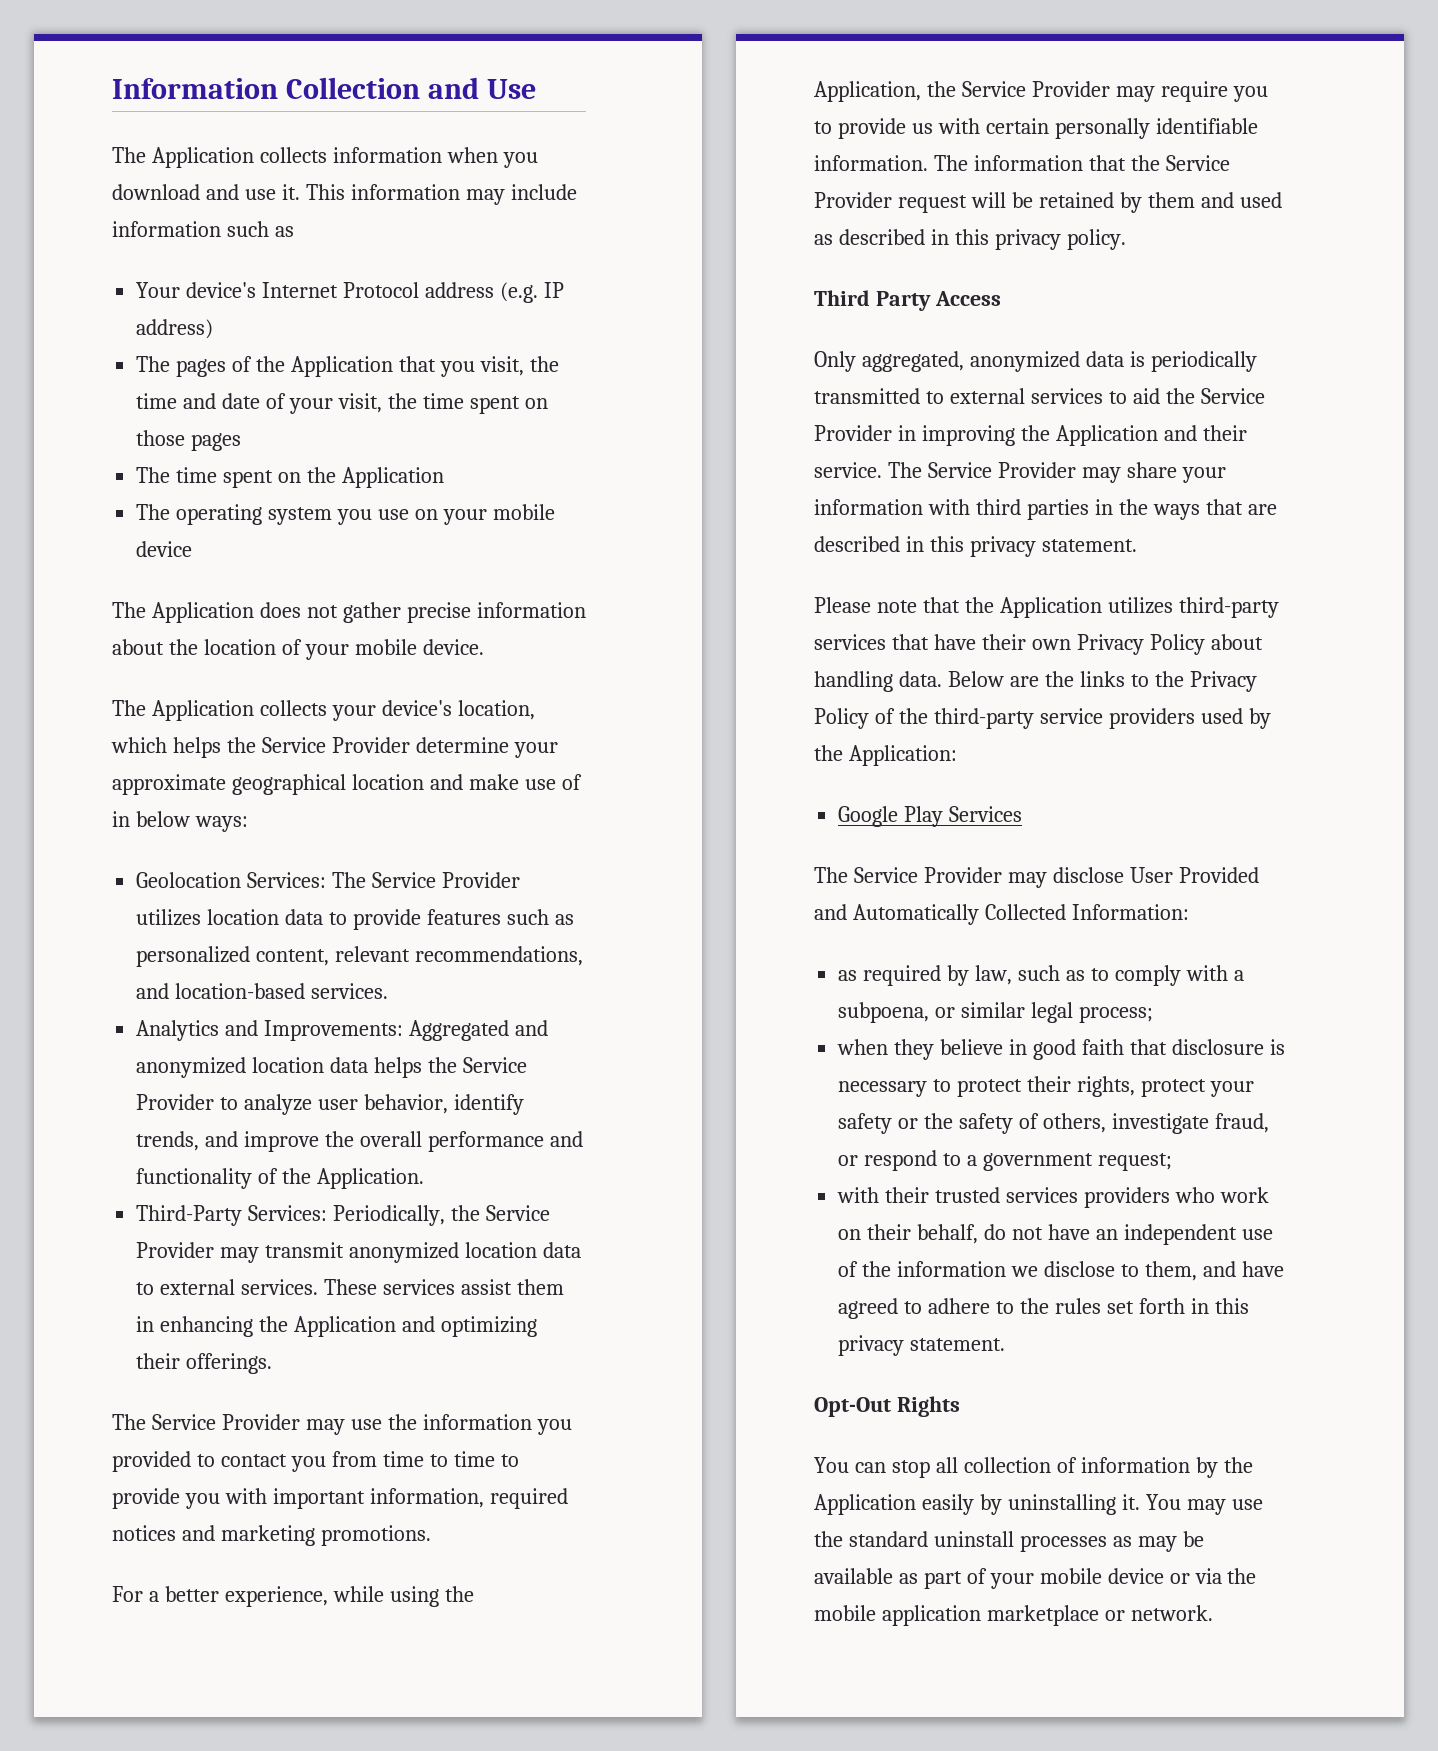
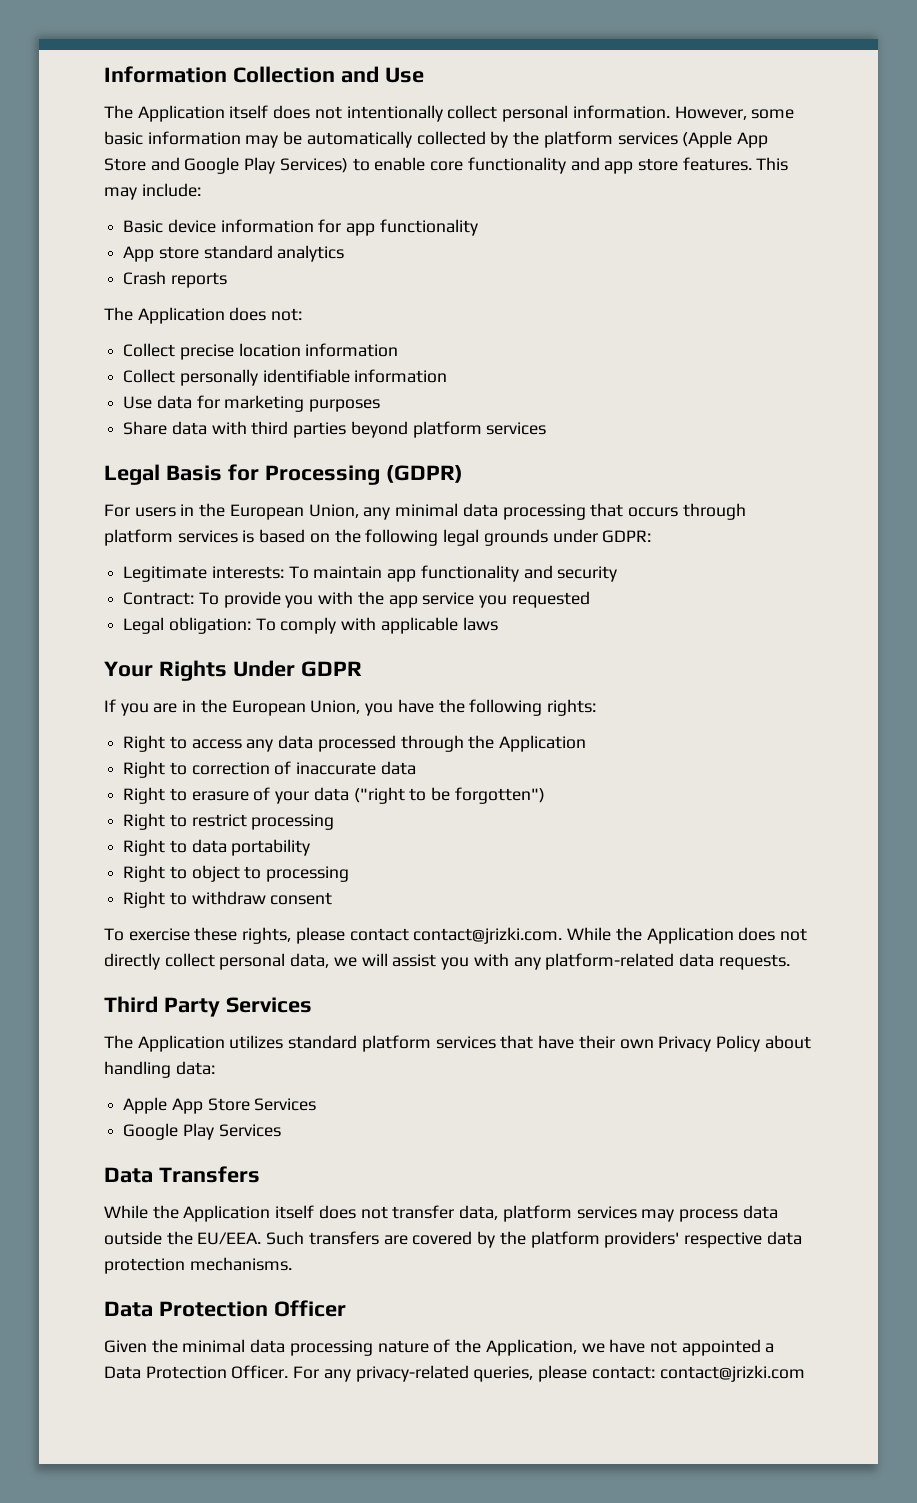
- The Application collects information when you download and use it. This information may include information such as
- Your device's Internet Protocol address (e.g. IP address)
- The pages of the Application that you visit, the time and date of your visit, the time spent on those pages
- The time spent on the Application
- The operating system you use on your mobile device
- The Application does not gather precise information about the location of your mobile device.
- The Application collects your device's location, which helps the Service Provider determine your approximate geographical location and make use of in below ways:
- Geolocation Services: The Service Provider utilizes location data to provide features such as personalized content, relevant recommendations, and location-based services.
- Analytics and Improvements: Aggregated and anonymized location data helps the Service Provider to analyze user behavior, identify trends, and improve the overall performance and functionality of the Application.
- Third-Party Services: Periodically, the Service Provider may transmit anonymized location data to external services. These services assist them in enhancing the Application and optimizing their offerings.
- The Service Provider may use the information you provided to contact you from time to time to provide you with important information, required notices and marketing promotions.
- For a better experience, while using the Application, the Service Provider may require you to provide us with certain personally identifiable information. The information that the Service Provider request will be retained by them and used as described in this privacy policy.
- Third Party Access
- Only aggregated, anonymized data is periodically transmitted to external services to aid the Service Provider in improving the Application and their service. The Service Provider may share your information with third parties in the ways that are described in this privacy statement.
- Please note that the Application utilizes third-party services that have their own Privacy Policy about handling data. Below are the links to the Privacy Policy of the third-party service providers used by the Application:
+ The Application itself does not intentionally collect personal information. However, some basic information may be automatically collected by the platform services (Apple App Store and Google Play Services) to enable core functionality and app store features. This may include:
+ Basic device information for app functionality
+ App store standard analytics
+ Crash reports
+ The Application does not:
+ Collect precise location information
+ Collect personally identifiable information
+ Use data for marketing purposes
+ Share data with third parties beyond platform services
+ Legal Basis for Processing (GDPR)
+ For users in the European Union, any minimal data processing that occurs through platform services is based on the following legal grounds under GDPR:
+ Legitimate interests: To maintain app functionality and security
+ Contract: To provide you with the app service you requested
+ Legal obligation: To comply with applicable laws
+ Your Rights Under GDPR
+ If you are in the European Union, you have the following rights:
+ Right to access any data processed through the Application
+ Right to correction of inaccurate data
+ Right to erasure of your data ("right to be forgotten")
+ Right to restrict processing
+ Right to data portability
+ Right to object to processing
+ Right to withdraw consent
+ To exercise these rights, please contact contact@jrizki.com. While the Application does not directly collect personal data, we will assist you with any platform-related data requests.
+ Third Party Services
+ The Application utilizes standard platform services that have their own Privacy Policy about handling data:
+ Apple App Store Services
  Google Play Services
- The Service Provider may disclose User Provided and Automatically Collected Information:
- as required by law, such as to comply with a subpoena, or similar legal process;
- when they believe in good faith that disclosure is necessary to protect their rights, protect your safety or the safety of others, investigate fraud, or respond to a government request;
- with their trusted services providers who work on their behalf, do not have an independent use of the information we disclose to them, and have agreed to adhere to the rules set forth in this privacy statement.
- Opt-Out Rights
- You can stop all collection of information by the Application easily by uninstalling it. You may use the standard uninstall processes as may be available as part of your mobile device or via the mobile application marketplace or network.
+ Data Transfers
+ While the Application itself does not transfer data, platform services may process data outside the EU/EEA. Such transfers are covered by the platform providers' respective data protection mechanisms.
+ Data Protection Officer
+ Given the minimal data processing nature of the Application, we have not appointed a Data Protection Officer. For any privacy-related queries, please contact: contact@jrizki.com

